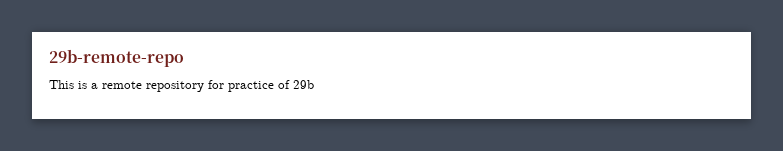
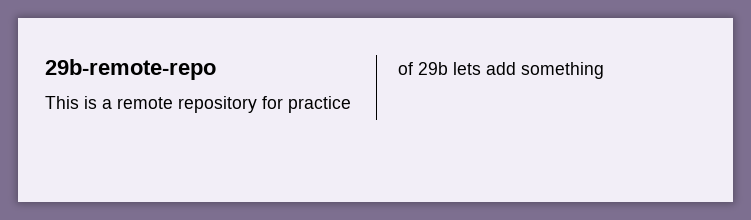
- This is a remote repository for practice of 29b
+ This is a remote repository for practice of 29b lets add something

